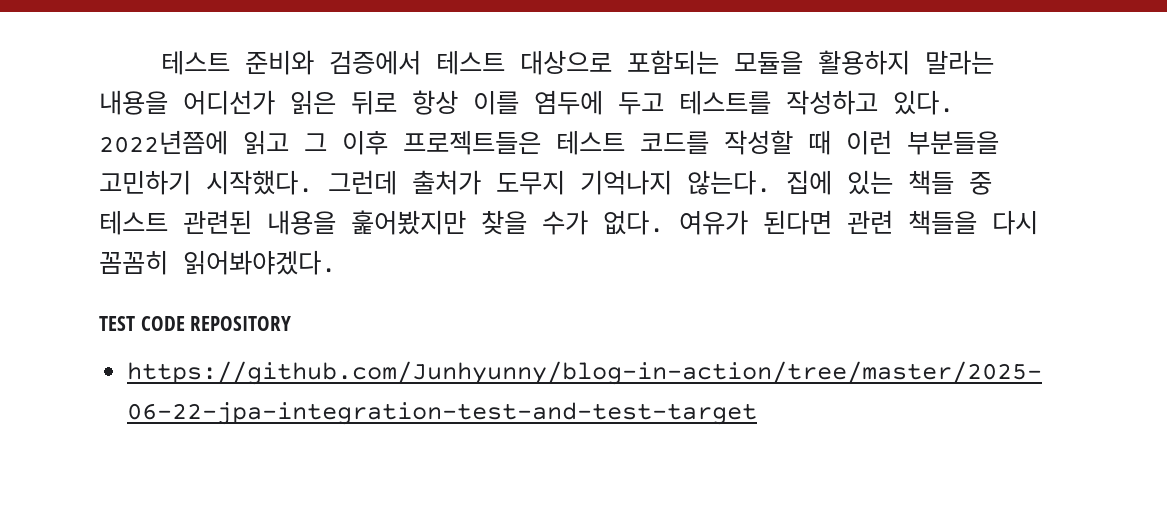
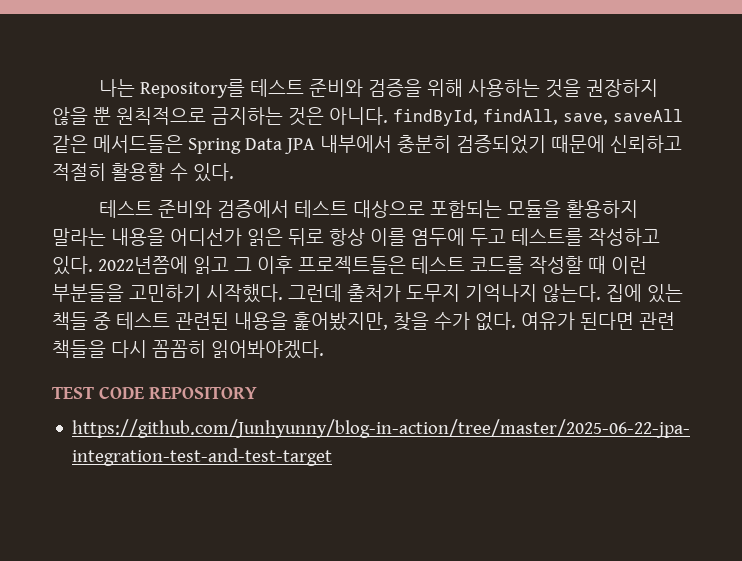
+ 나는 Repository를 테스트 준비와 검증을 위해 사용하는 것을 권장하지 않을 뿐 원칙적으로 금지하는 것은 아니다. findById, findAll, save, saveAll 같은 메서드들은 Spring Data JPA 내부에서 충분히 검증되었기 때문에 신뢰하고 적절히 활용할 수 있다.
- 집에 있는 책들 중 테스트 관련된 내용을 훑어봤지만 찾을 수가 없다.
+ 집에 있는 책들 중 테스트 관련된 내용을 훑어봤지만, 찾을 수가 없다.

